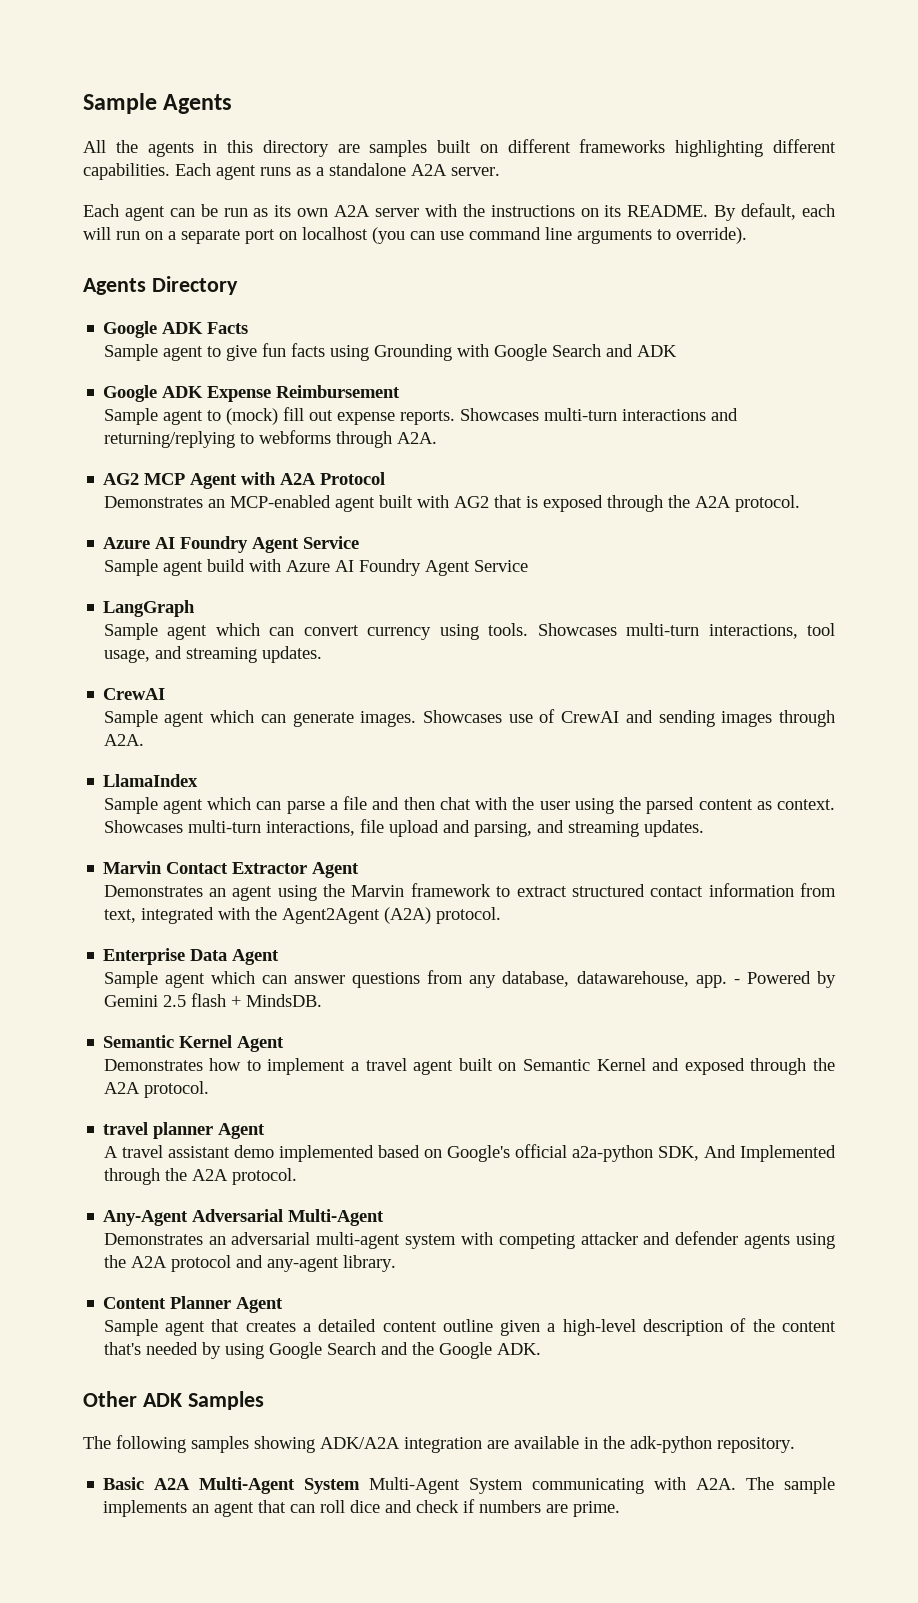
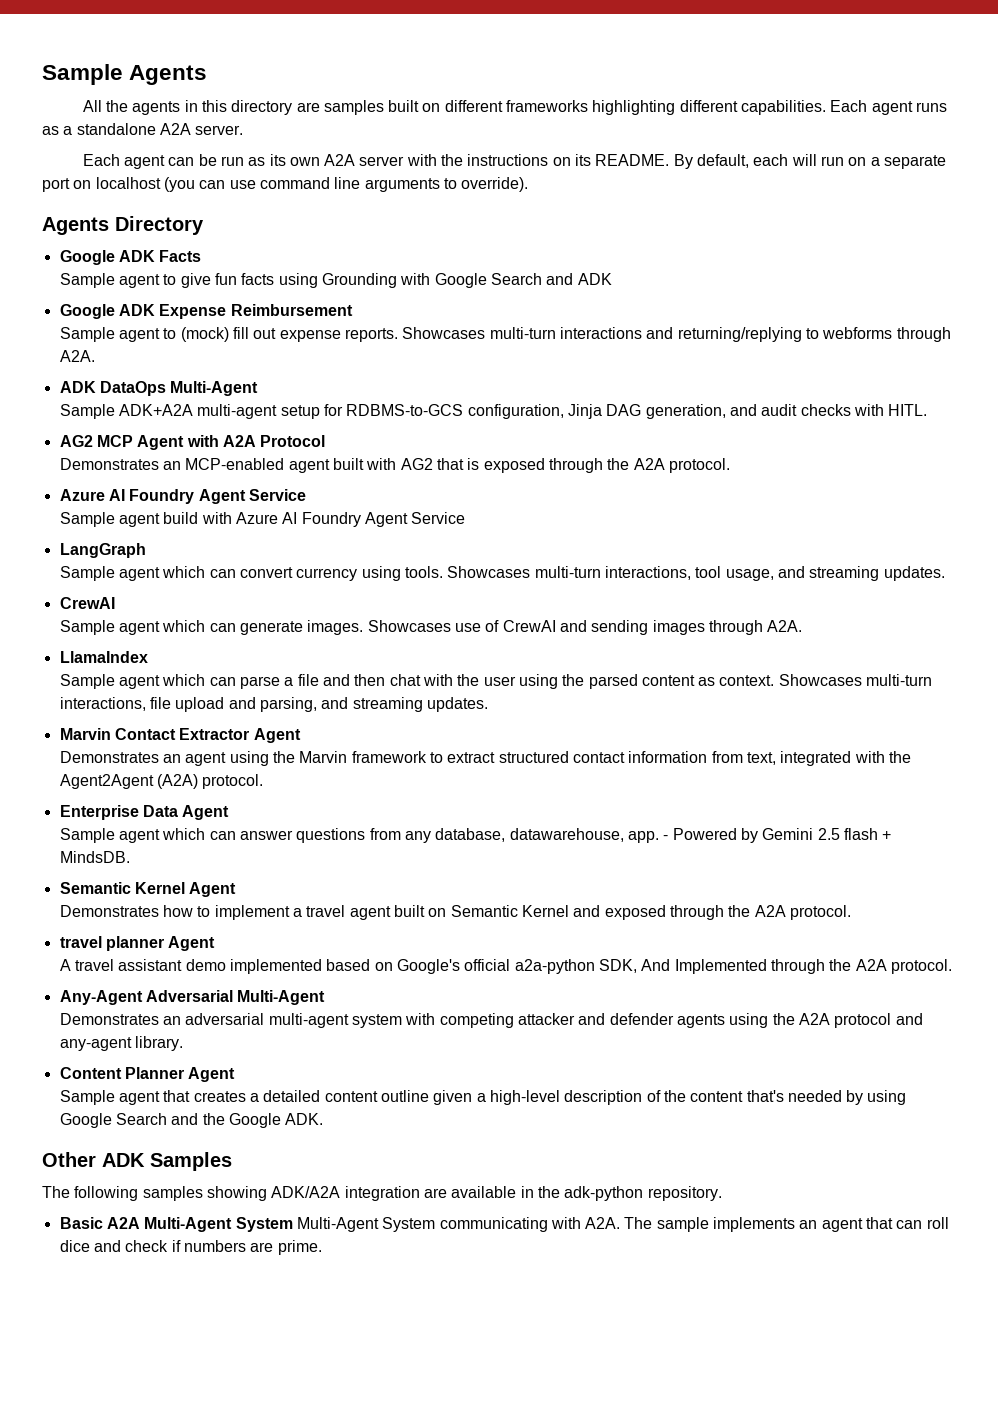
+ ADK DataOps Multi-Agent
+ Sample ADK+A2A multi-agent setup for RDBMS-to-GCS configuration, Jinja DAG generation, and audit checks with HITL.

